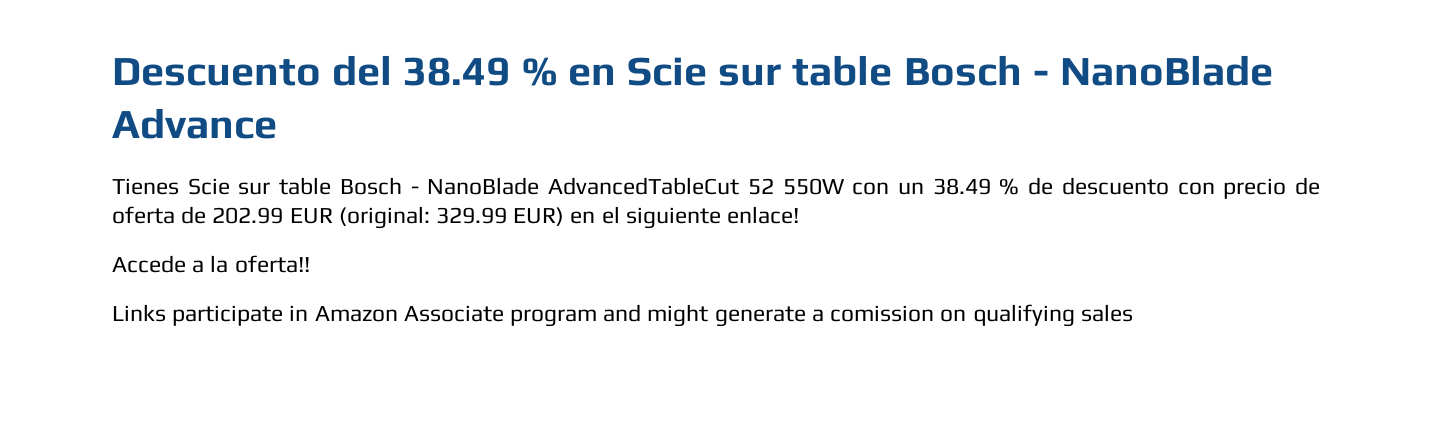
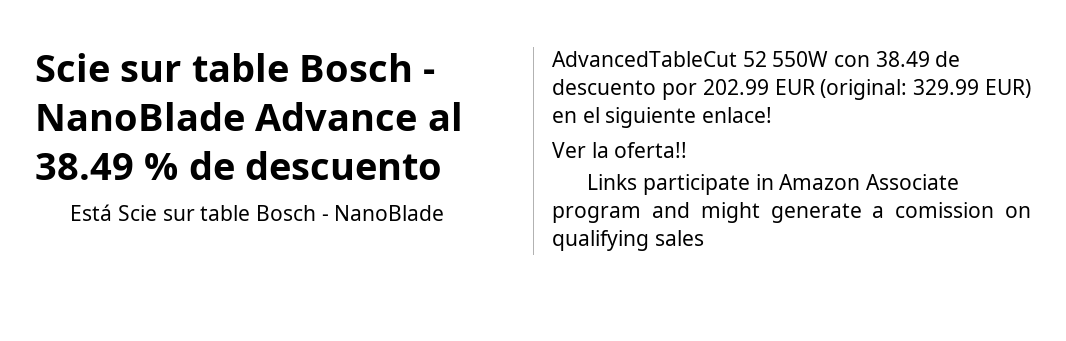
- Descuento del 38.49 % en Scie sur table Bosch - NanoBlade Advance
- Tienes Scie sur table Bosch - NanoBlade AdvancedTableCut 52 550W con un 38.49 % de descuento con precio de oferta de 202.99 EUR (original: 329.99 EUR) en el siguiente enlace!
+ Scie sur table Bosch - NanoBlade Advance al 38.49 % de descuento
+ Está Scie sur table Bosch - NanoBlade AdvancedTableCut 52 550W con 38.49 de descuento por 202.99 EUR (original: 329.99 EUR) en el siguiente enlace!
- Accede a la oferta!!
+ Ver la oferta!!

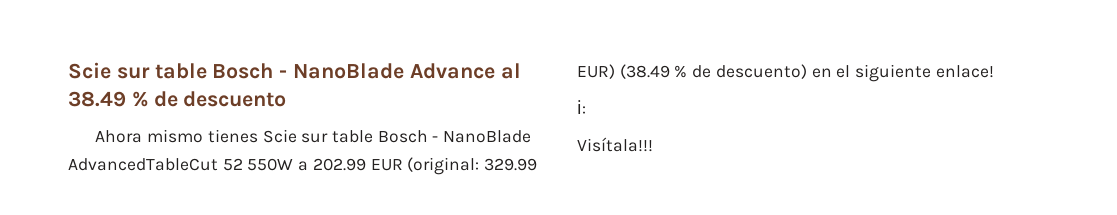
- Está Scie sur table Bosch - NanoBlade AdvancedTableCut 52 550W con 38.49 de descuento por 202.99 EUR (original: 329.99 EUR) en el siguiente enlace!
+ Ahora mismo tienes Scie sur table Bosch - NanoBlade AdvancedTableCut 52 550W a 202.99 EUR (original: 329.99 EUR) (38.49 % de descuento) en el siguiente enlace!
- Ver la oferta!!
- Links participate in Amazon Associate program and might generate a comission on qualifying sales
+ ℹ:
+ Visítala!!!

